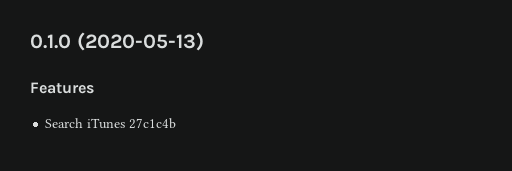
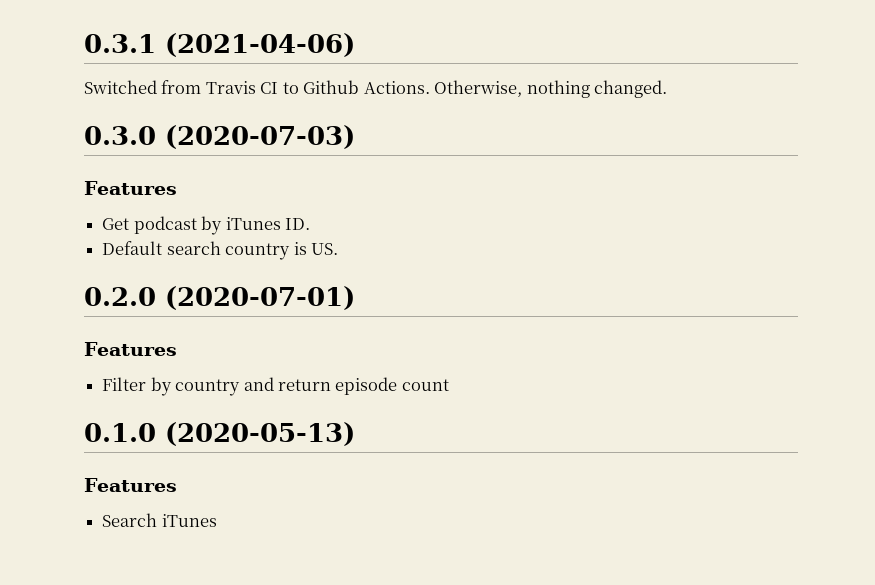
+ 0.3.1 (2021-04-06)
+ Switched from Travis CI to Github Actions. Otherwise, nothing changed.
+ 0.3.0 (2020-07-03)
+ Features
+ Get podcast by iTunes ID.
+ Default search country is US.
+ 0.2.0 (2020-07-01)
+ Features
+ Filter by country and return episode count
- Search iTunes 27c1c4b
+ Search iTunes

